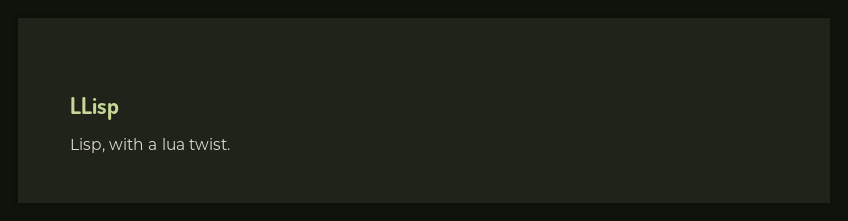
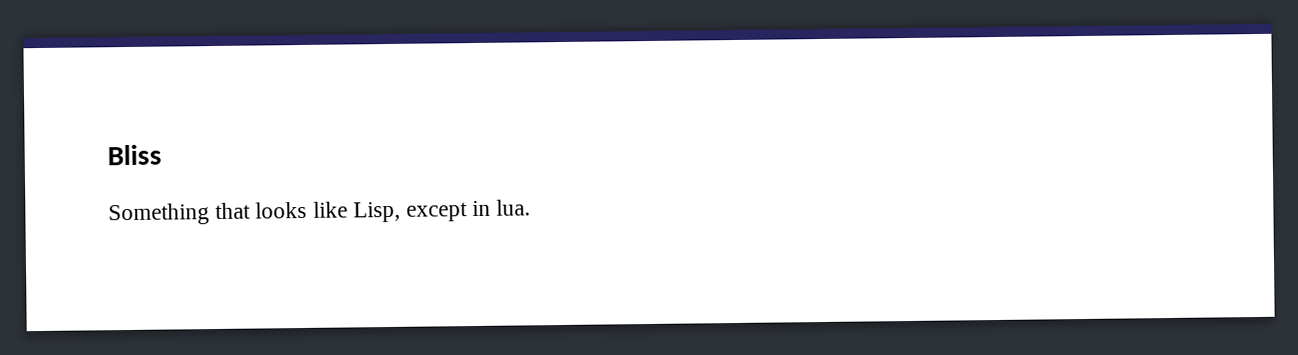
- LLisp
- Lisp, with a lua twist.
+ Bliss
+ Something that looks like Lisp, except in lua.

